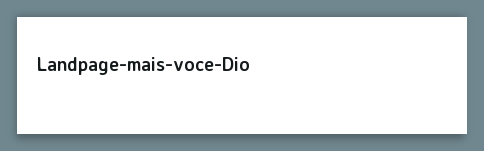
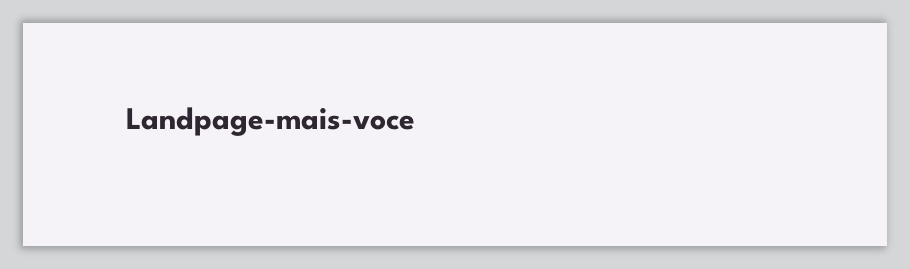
- Landpage-mais-voce-Dio
+ Landpage-mais-voce

